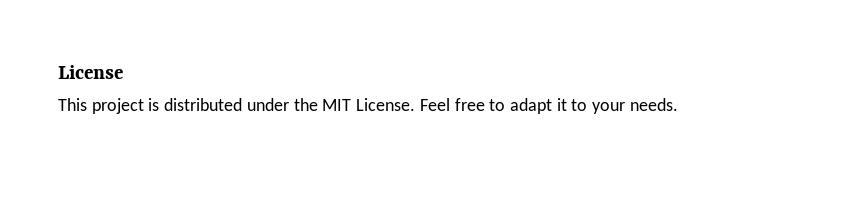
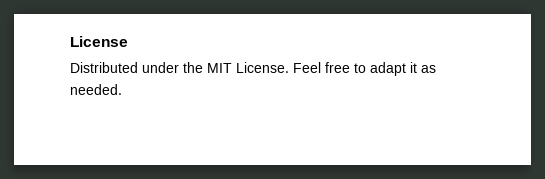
- This project is distributed under the MIT License.
+ Distributed under the MIT License.
- Feel free to adapt it to your needs.
+ Feel free to adapt it as needed.

